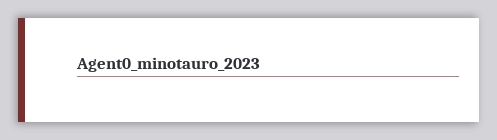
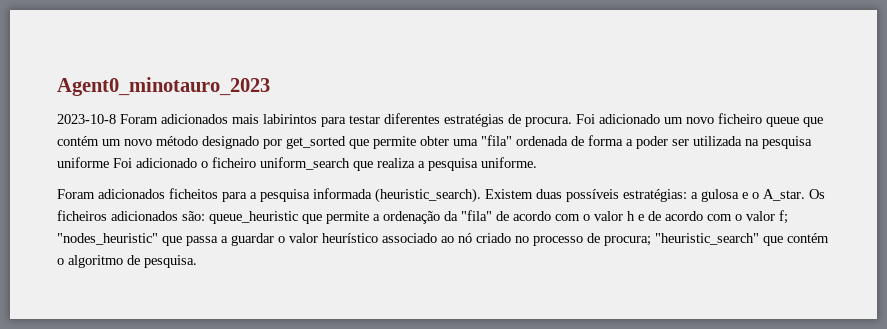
+ 2023-10-8 Foram adicionados mais labirintos para testar diferentes estratégias de procura. Foi adicionado um novo ficheiro queue que contém um novo método designado por get_sorted que permite obter uma "fila" ordenada de forma a poder ser utilizada na pesquisa uniforme Foi adicionado o ficheiro uniform_search que realiza a pesquisa uniforme.
+ Foram adicionados ficheitos para a pesquisa informada (heuristic_search). Existem duas possíveis estratégias: a gulosa e o A_star. Os ficheiros adicionados são: queue_heuristic que permite a ordenação da "fila" de acordo com o valor h e de acordo com o valor f; "nodes_heuristic" que passa a guardar o valor heurístico associado ao nó criado no processo de procura; "heuristic_search" que contém o algoritmo de pesquisa.

